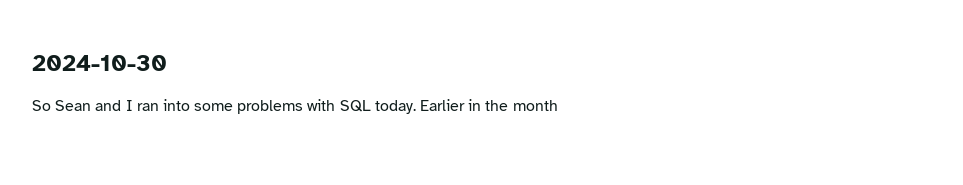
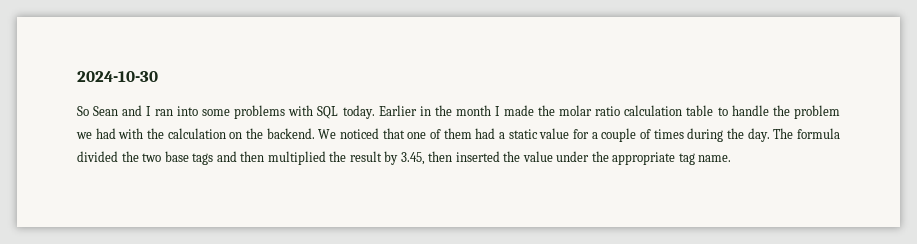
- Earlier in the month
+ Earlier in the month I made the molar ratio calculation table to handle the problem we had with the calculation on the backend. We noticed that one of them had a static value for a couple of times during the day. The formula divided the two base tags and then multiplied the result by 3.45, then inserted the value under the appropriate tag name.

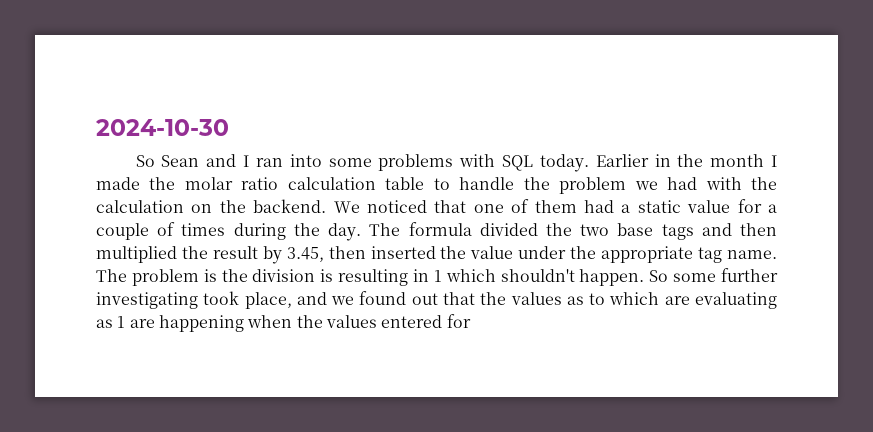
+ The problem is the division is resulting in 1 which shouldn't happen. So some further investigating took place, and we found out that the values as to which are evaluating as 1 are happening when the values entered for

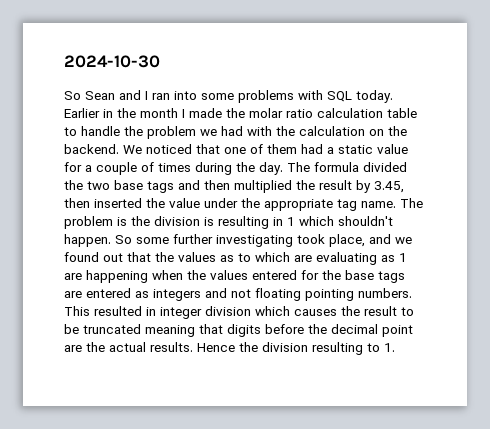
- So some further investigating took place, and we found out that the values as to which are evaluating as 1 are happening when the values entered for
+ So some further investigating took place, and we found out that the values as to which are evaluating as 1 are happening when the values entered for the base tags are entered as integers and not floating pointing numbers. This resulted in integer division which causes the result to be truncated meaning that digits before the decimal point are the actual results. Hence the division resulting to 1.

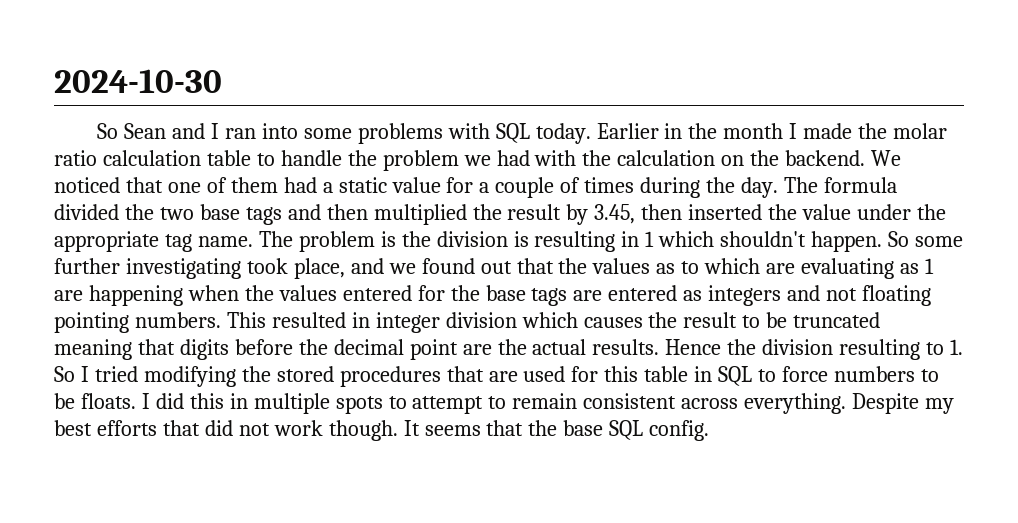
- Hence the division resulting to 1.
+ Hence the division resulting to 1. So I tried modifying the stored procedures that are used for this table in SQL to force numbers to be floats. I did this in multiple spots to attempt to remain consistent across everything. Despite my best efforts that did not work though. It seems that the base SQL config.

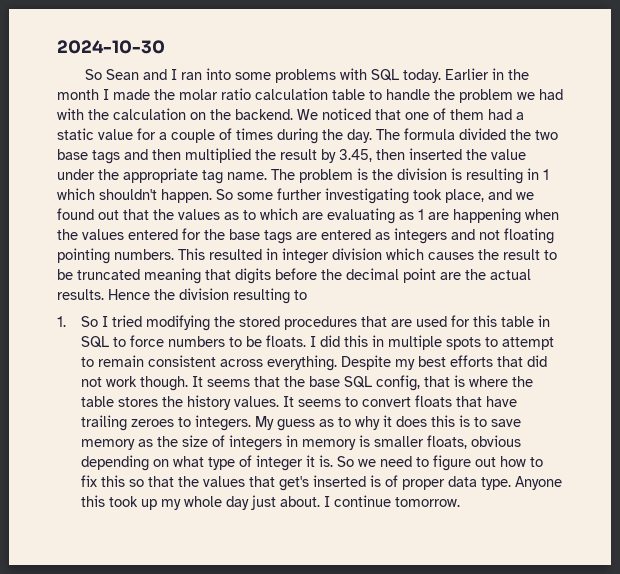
- Hence the division resulting to 1. So I tried modifying the stored procedures that are used for this table in SQL to force numbers to be floats.
+ Hence the division resulting to
+ 1. So I tried modifying the stored procedures that are used for this table in SQL to force numbers to be floats.
- It seems that the base SQL config.
+ It seems that the base SQL config, that is where the table stores the history values. It seems to convert floats that have trailing zeroes to integers. My guess as to why it does this is to save memory as the size of integers in memory is smaller floats, obvious depending on what type of integer it is. So we need to figure out how to fix this so that the values that get's inserted is of proper data type. Anyone this took up my whole day just about. I continue tomorrow.

